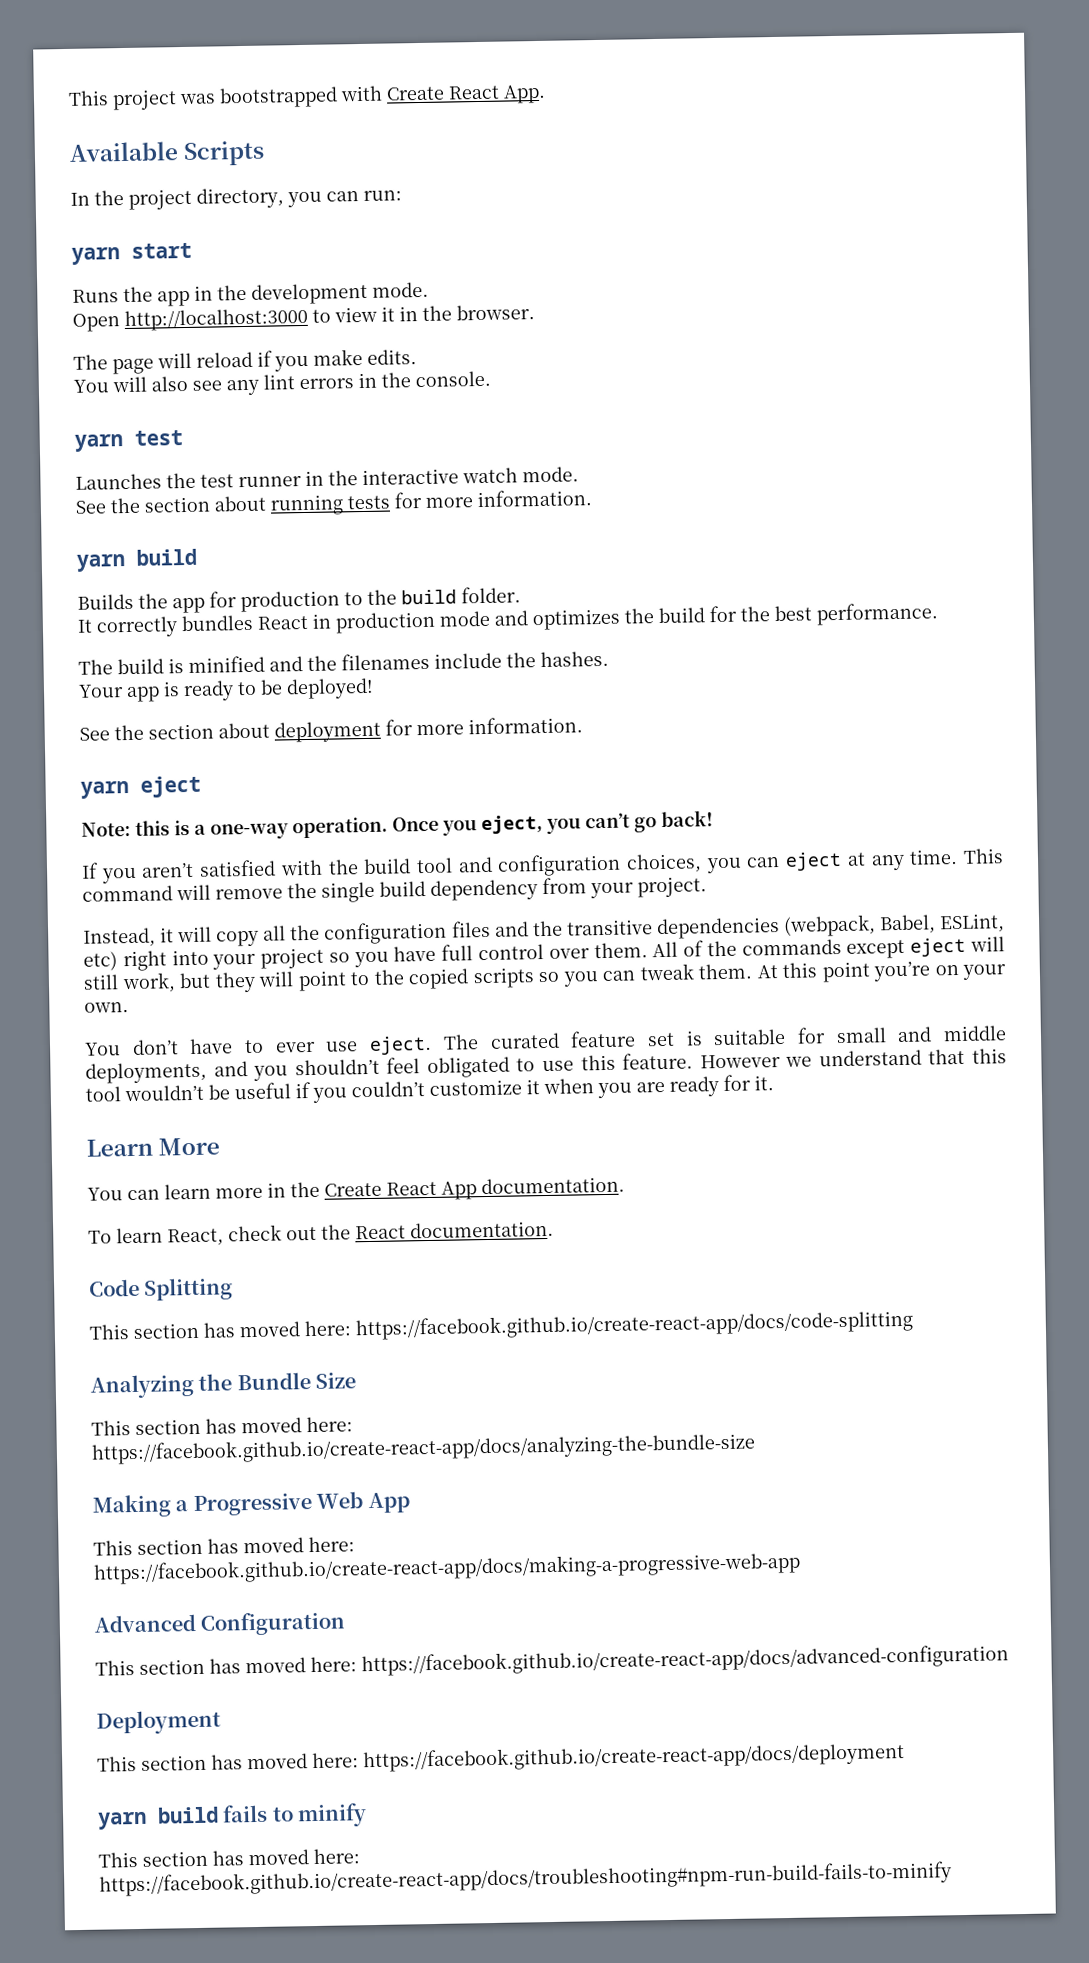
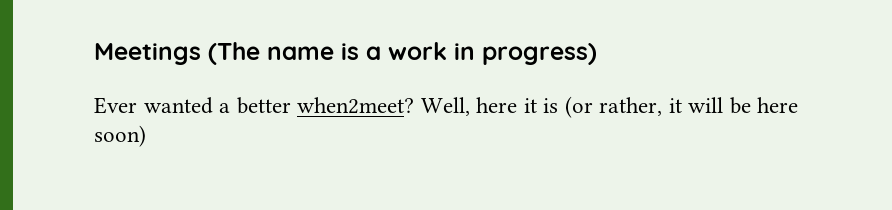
- This project was bootstrapped with Create React App.
- Available Scripts
- In the project directory, you can run:
- yarn start
- Runs the app in the development mode.
- Open http://localhost:3000 to view it in the browser.
- The page will reload if you make edits.
- You will also see any lint errors in the console.
- yarn test
- Launches the test runner in the interactive watch mode.
- See the section about running tests for more information.
- yarn build
- Builds the app for production to the build folder.
- It correctly bundles React in production mode and optimizes the build for the best performance.
- The build is minified and the filenames include the hashes.
- Your app is ready to be deployed!
- See the section about deployment for more information.
- yarn eject
- Note: this is a one-way operation. Once you eject, you can’t go back!
- If you aren’t satisfied with the build tool and configuration choices, you can eject at any time. This command will remove the single build dependency from your project.
- Instead, it will copy all the configuration files and the transitive dependencies (webpack, Babel, ESLint, etc) right into your project so you have full control over them. All of the commands except eject will still work, but they will point to the copied scripts so you can tweak them. At this point you’re on your own.
- You don’t have to ever use eject. The curated feature set is suitable for small and middle deployments, and you shouldn’t feel obligated to use this feature. However we understand that this tool wouldn’t be useful if you couldn’t customize it when you are ready for it.
- Learn More
- You can learn more in the Create React App documentation.
- To learn React, check out the React documentation.
- Code Splitting
- This section has moved here: https://facebook.github.io/create-react-app/docs/code-splitting
- Analyzing the Bundle Size
- This section has moved here: https://facebook.github.io/create-react-app/docs/analyzing-the-bundle-size
- Making a Progressive Web App
- This section has moved here: https://facebook.github.io/create-react-app/docs/making-a-progressive-web-app
- Advanced Configuration
- This section has moved here: https://facebook.github.io/create-react-app/docs/advanced-configuration
- Deployment
- This section has moved here: https://facebook.github.io/create-react-app/docs/deployment
- yarn build fails to minify
- This section has moved here: https://facebook.github.io/create-react-app/docs/troubleshooting#npm-run-build-fails-to-minify
+ Meetings (The name is a work in progress)
+ Ever wanted a better when2meet? Well, here it is (or rather, it will be here soon)

